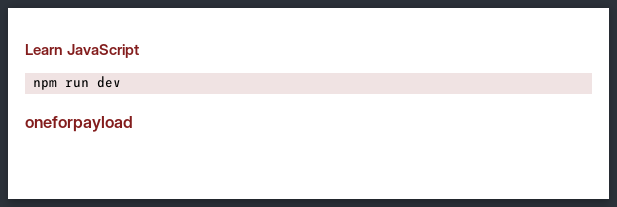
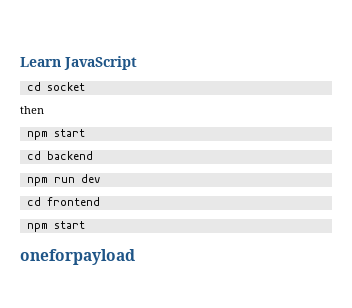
+ cd socket
+ then
+ npm start
+ cd backend
+ cd frontend
+ npm start

